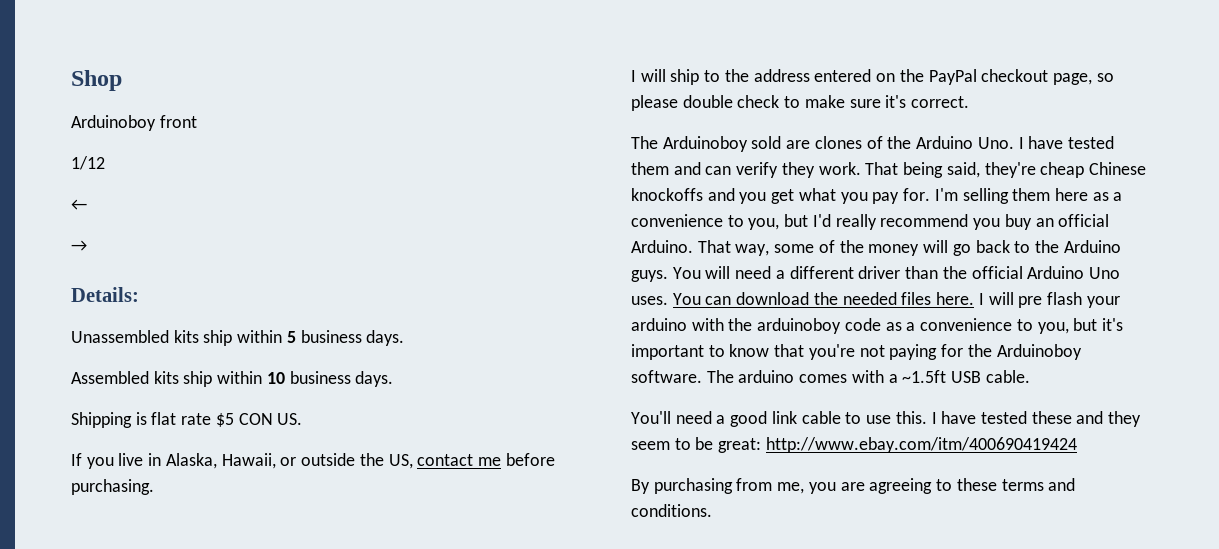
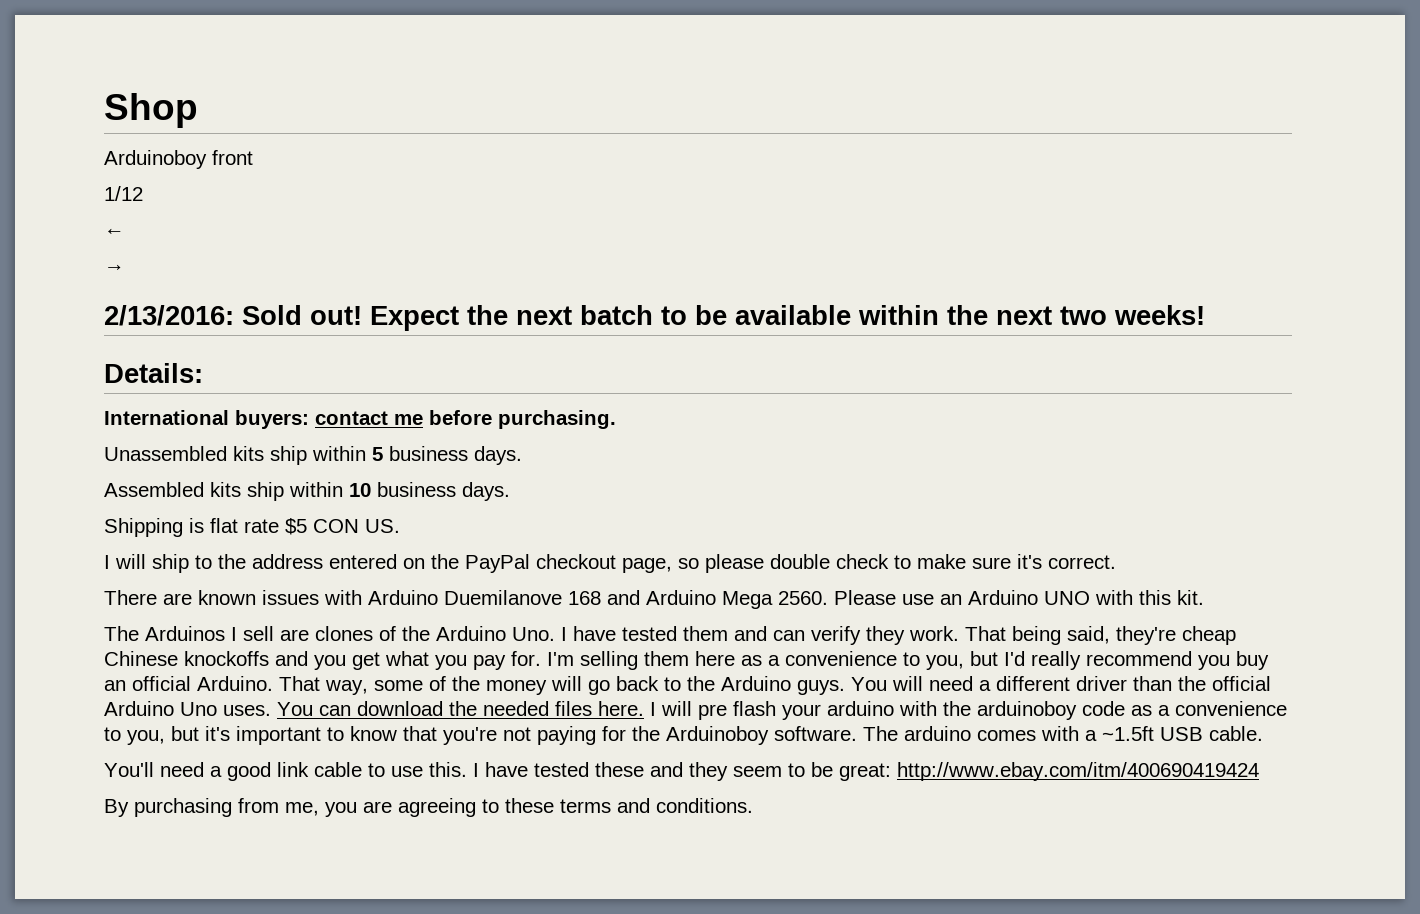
+ 2/13/2016: Sold out! Expect the next batch to be available within the next two weeks!
  Details:
+ International buyers: contact me before purchasing.
- If you live in Alaska, Hawaii, or outside the US, contact me before purchasing.
- The Arduinoboy sold are clones of the Arduino Uno. I have tested them and can verify they work.
+ There are known issues with Arduino Duemilanove 168 and Arduino Mega 2560. Please use an Arduino UNO with this kit.
+ The Arduinos I sell are clones of the Arduino Uno. I have tested them and can verify they work.

